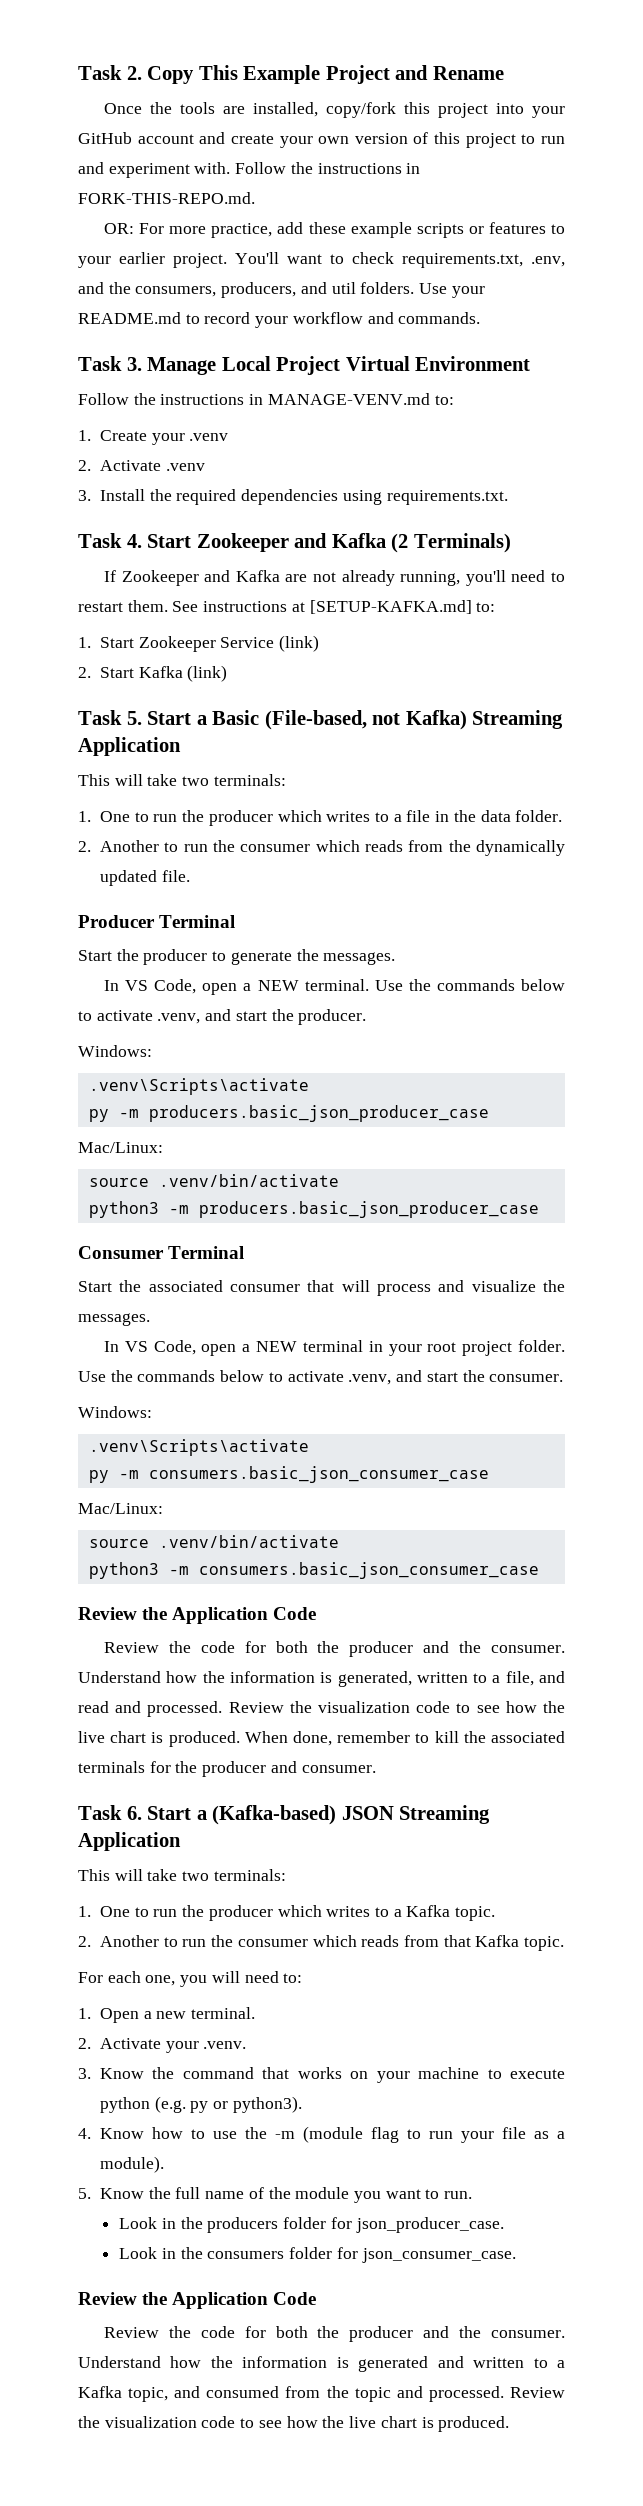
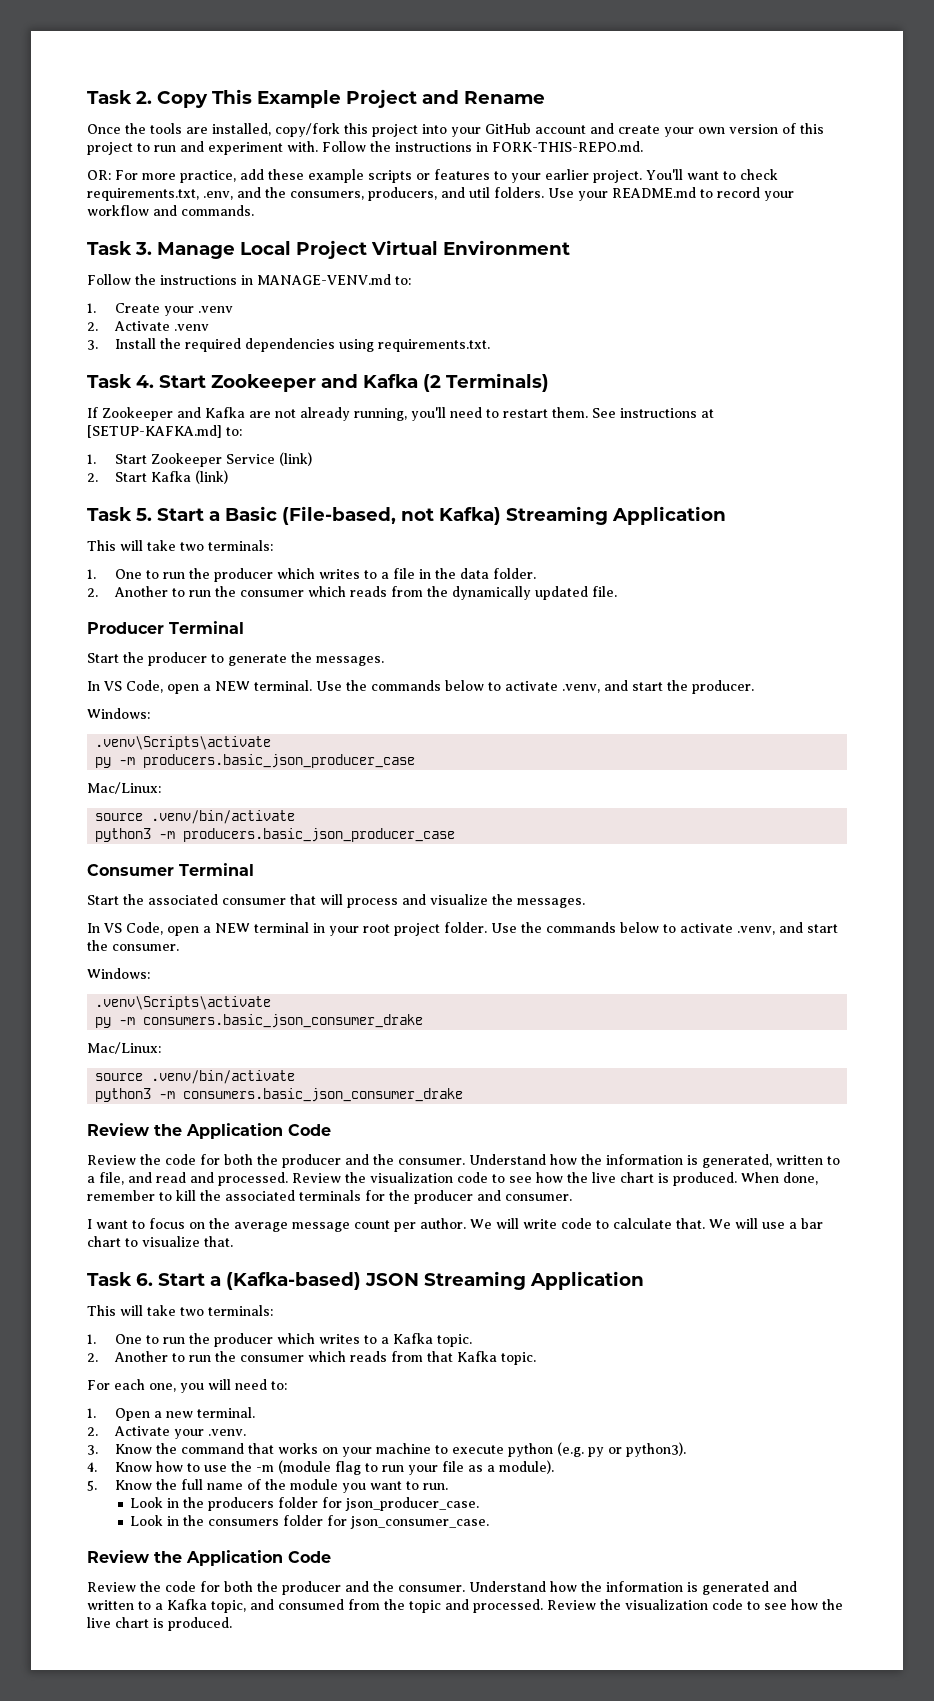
- py -m consumers.basic_json_consumer_case
+ py -m consumers.basic_json_consumer_drake
  Mac/Linux:
  source .venv/bin/activate
- python3 -m consumers.basic_json_consumer_case
+ python3 -m consumers.basic_json_consumer_drake
+ I want to focus on the average message count per author. We will write code to calculate that. We will use a bar chart to visualize that.

